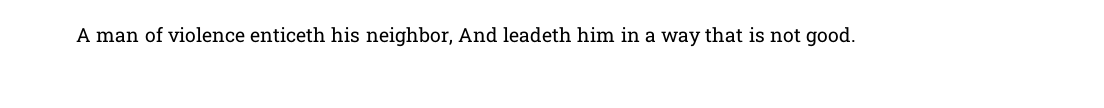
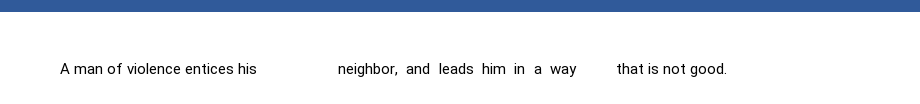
- A man of violence enticeth his neighbor, And leadeth him in a way that is not good.
+ A man of violence entices his neighbor, and leads him in a way that is not good.

